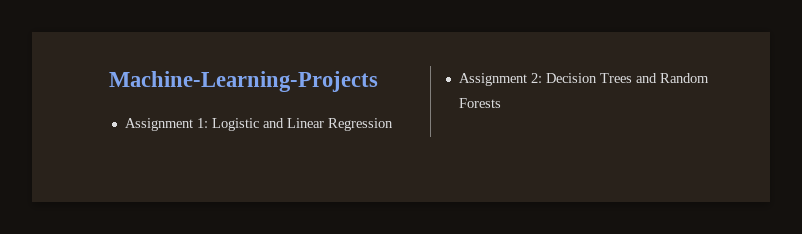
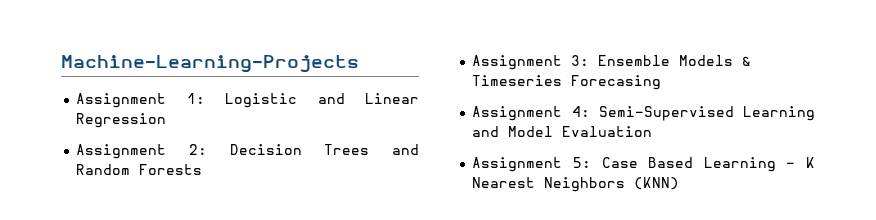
+ Assignment 3: Ensemble Models & Timeseries Forecasing
+ Assignment 4: Semi-Supervised Learning and Model Evaluation
+ Assignment 5: Case Based Learning - K Nearest Neighbors (KNN)

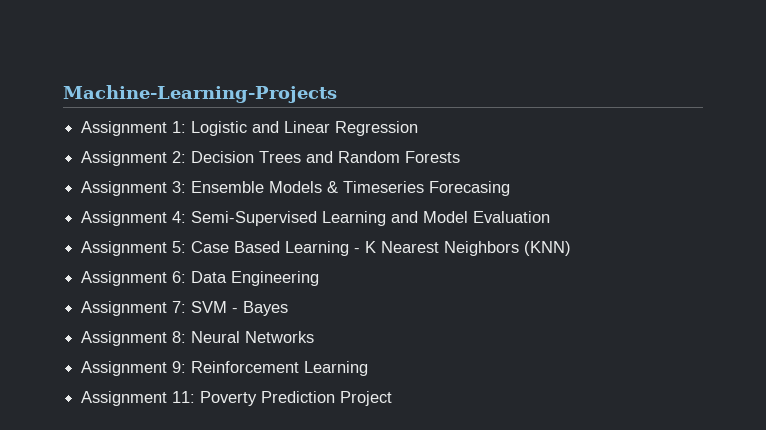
+ Assignment 6: Data Engineering
+ Assignment 7: SVM - Bayes
+ Assignment 8: Neural Networks
+ Assignment 9: Reinforcement Learning
+ Assignment 11: Poverty Prediction Project

